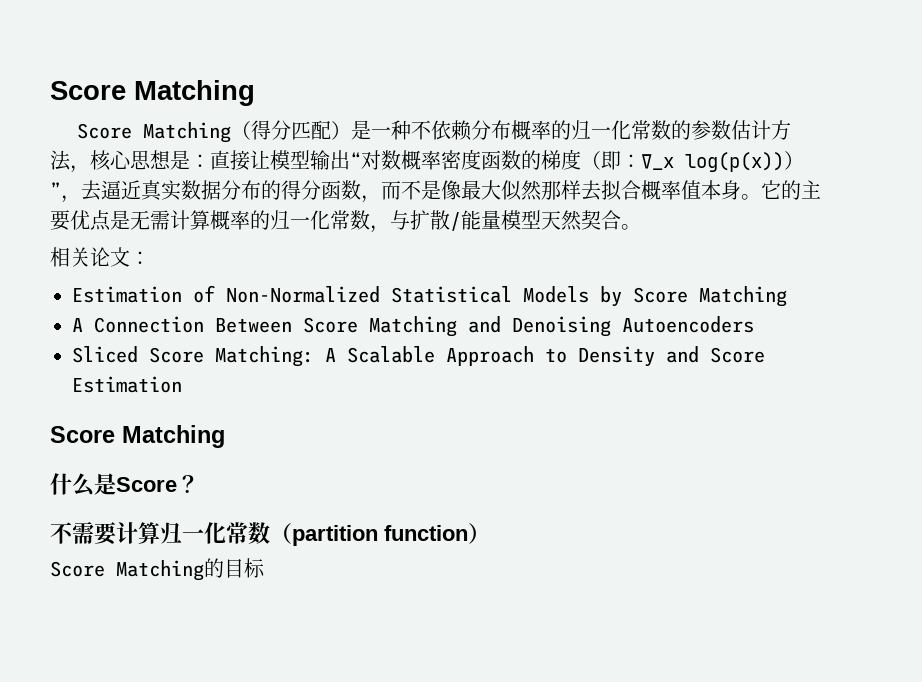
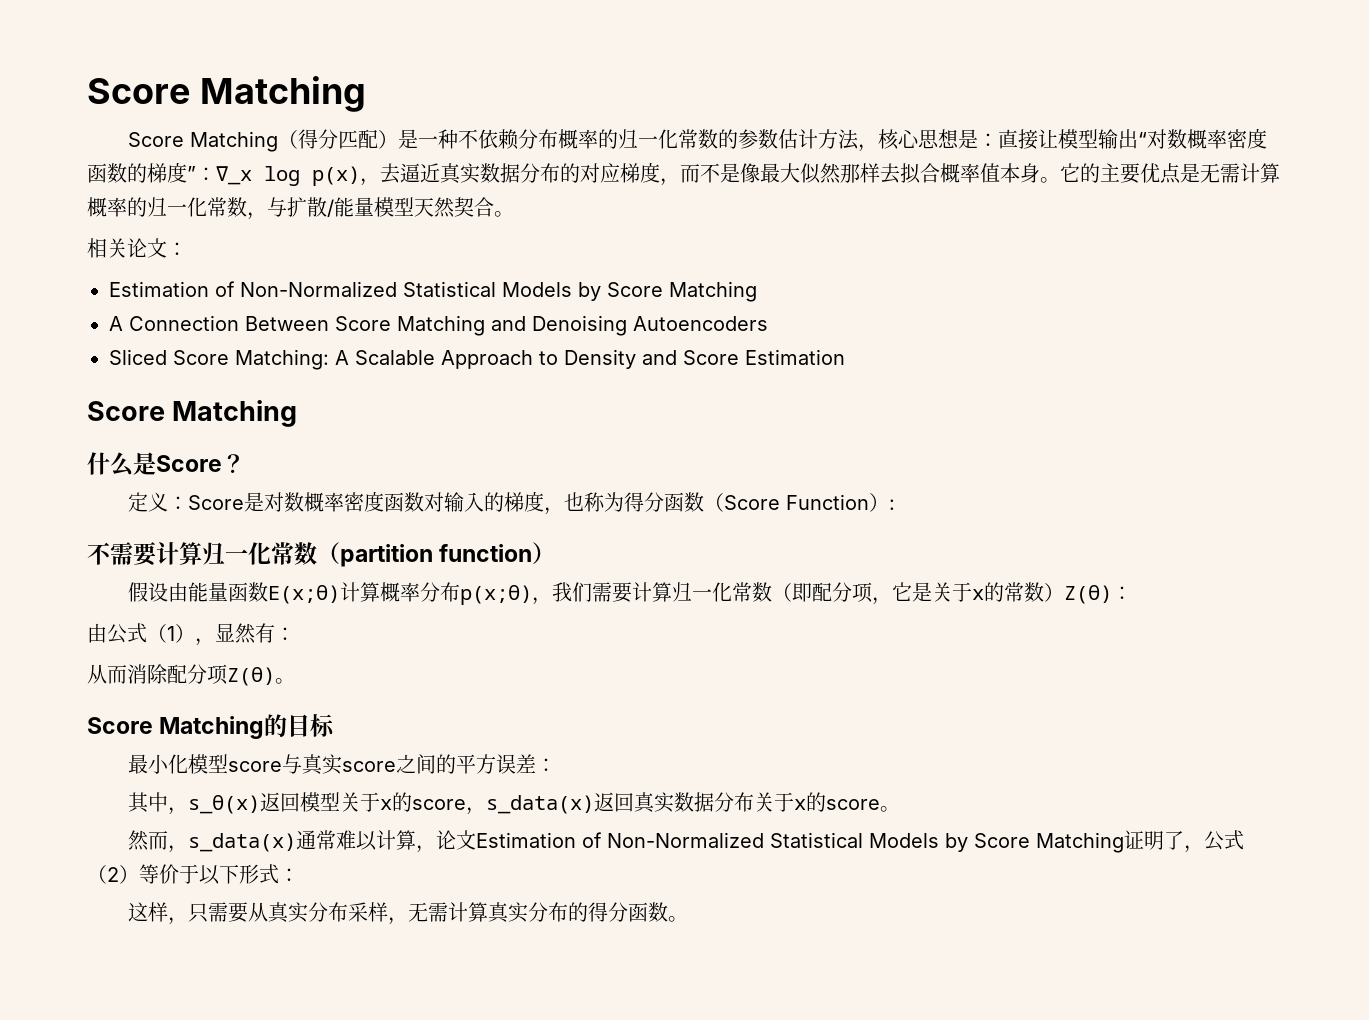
- Score Matching（得分匹配）是一种不依赖分布概率的归一化常数的参数估计方法，核心思想是：直接让模型输出“对数概率密度函数的梯度（即：∇_x log(p(x))）”，去逼近真实数据分布的得分函数，而不是像最大似然那样去拟合概率值本身。
+ Score Matching（得分匹配）是一种不依赖分布概率的归一化常数的参数估计方法，核心思想是：直接让模型输出“对数概率密度函数的梯度”：∇_x log p(x)，去逼近真实数据分布的对应梯度，而不是像最大似然那样去拟合概率值本身。
+ 定义：Score是对数概率密度函数对输入的梯度，也称为得分函数（Score Function）:
+ 假设由能量函数E(x;θ)计算概率分布p(x;θ)，我们需要计算归一化常数（即配分项，它是关于x的常数）Z(θ)：
+ 由公式（1），显然有：
+ 从而消除配分项Z(θ)。
  Score Matching的目标
+ 最小化模型score与真实score之间的平方误差：
+ 其中，s_θ(x)返回模型关于x的score，s_data(x)返回真实数据分布关于x的score。
+ 然而，s_data(x)通常难以计算，论文Estimation of Non-Normalized Statistical Models by Score Matching证明了，公式（2）等价于以下形式：
+ 这样，只需要从真实分布采样，无需计算真实分布的得分函数。

